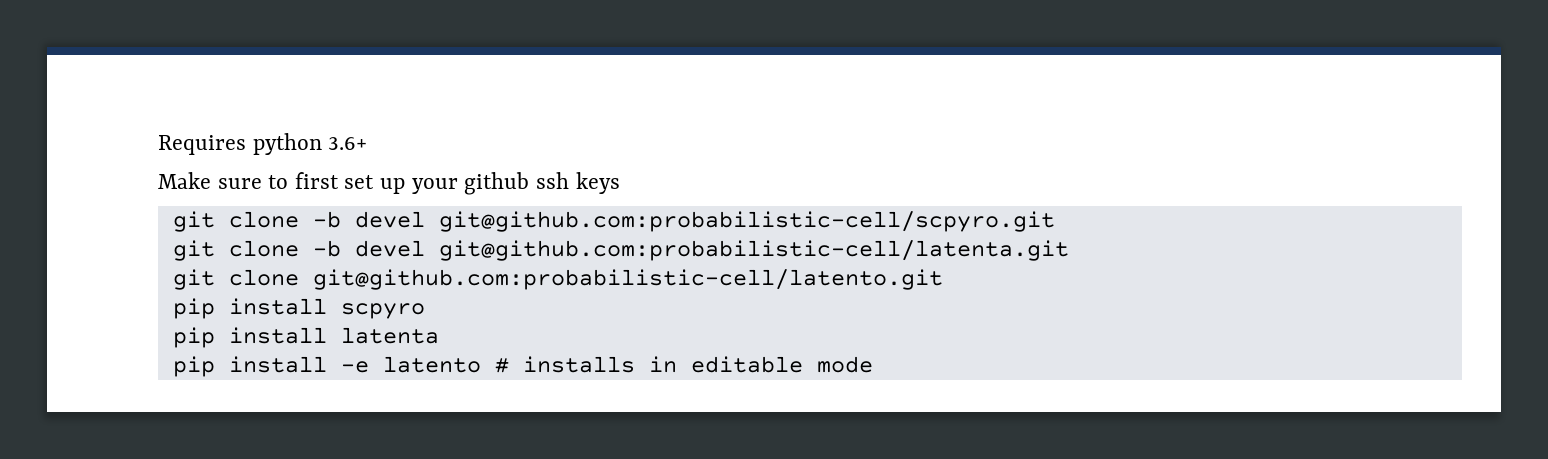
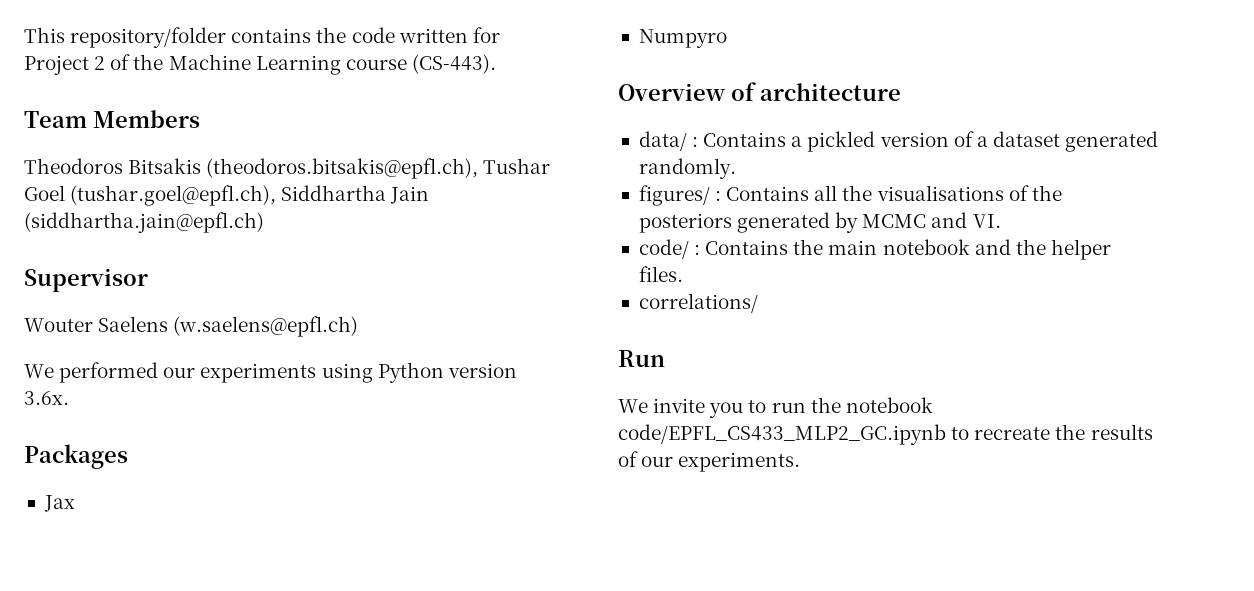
- Requires python 3.6+
- Make sure to first set up your github ssh keys
- git clone -b devel git@github.com:probabilistic-cell/scpyro.git
- git clone -b devel git@github.com:probabilistic-cell/latenta.git
- git clone git@github.com:probabilistic-cell/latento.git
- pip install scpyro
- pip install latenta
- pip install -e latento # installs in editable mode
+ This repository/folder contains the code written for Project 2 of the Machine Learning course (CS-443).
+ Team Members
+ Theodoros Bitsakis (theodoros.bitsakis@epfl.ch), Tushar Goel (tushar.goel@epfl.ch), Siddhartha Jain (siddhartha.jain@epfl.ch)
+ Supervisor
+ Wouter Saelens (w.saelens@epfl.ch)
+ We performed our experiments using Python version 3.6x.
+ Packages
+ Jax
+ Numpyro
+ Overview of architecture
+ data/ : Contains a pickled version of a dataset generated randomly.
+ figures/ : Contains all the visualisations of the posteriors generated by MCMC and VI.
+ code/ : Contains the main notebook and the helper files.
+ correlations/
+ Run
+ We invite you to run the notebook code/EPFL_CS433_MLP2_GC.ipynb to recreate the results of our experiments.

